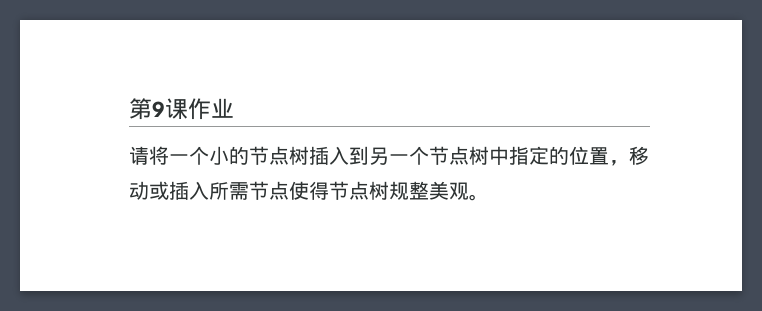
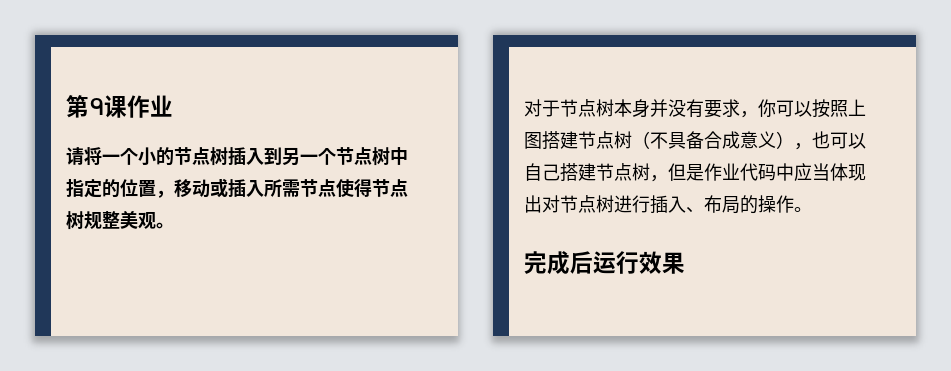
+ 对于节点树本身并没有要求，你可以按照上图搭建节点树（不具备合成意义），也可以自己搭建节点树，但是作业代码中应当体现出对节点树进行插入、布局的操作。
+ 完成后运行效果

